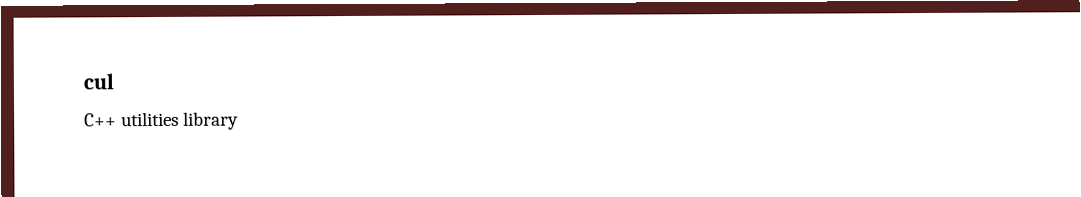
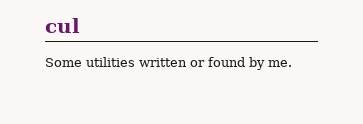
- C++ utilities library
+ Some utilities written or found by me.

